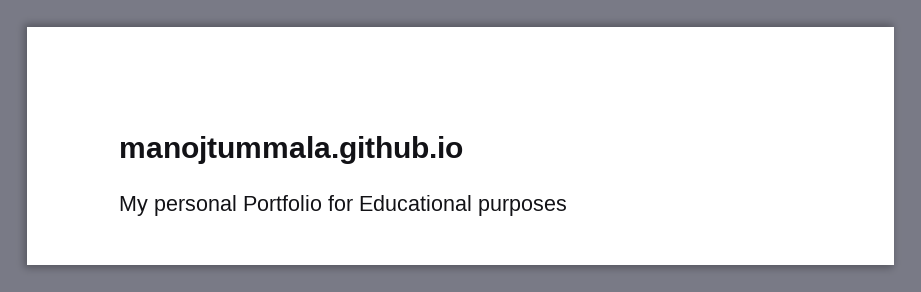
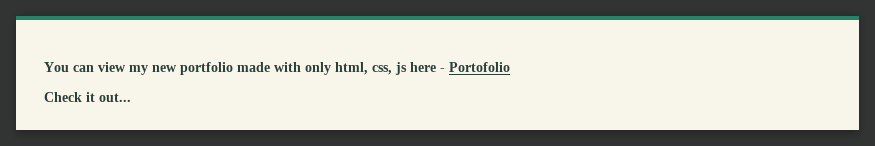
- manojtummala.github.io
- My personal Portfolio for Educational purposes
+ You can view my new portfolio made with only html, css, js here - Portofolio
+ Check it out...

